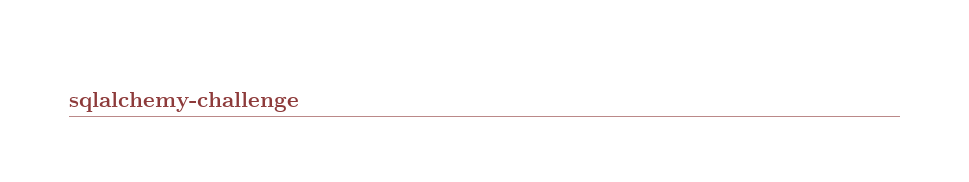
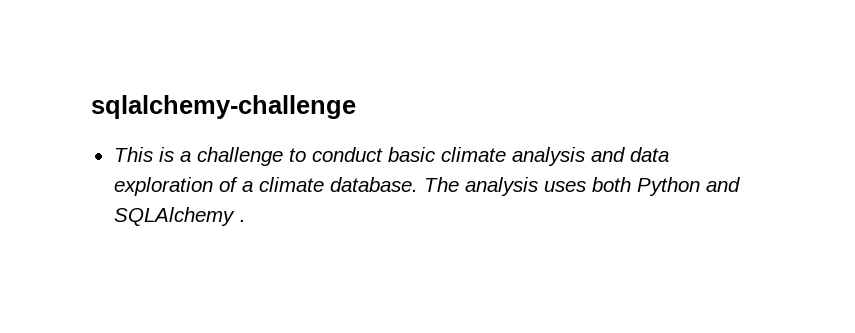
+ This is a challenge to conduct basic climate analysis and data exploration of a climate database. The analysis uses both Python and SQLAlchemy .

